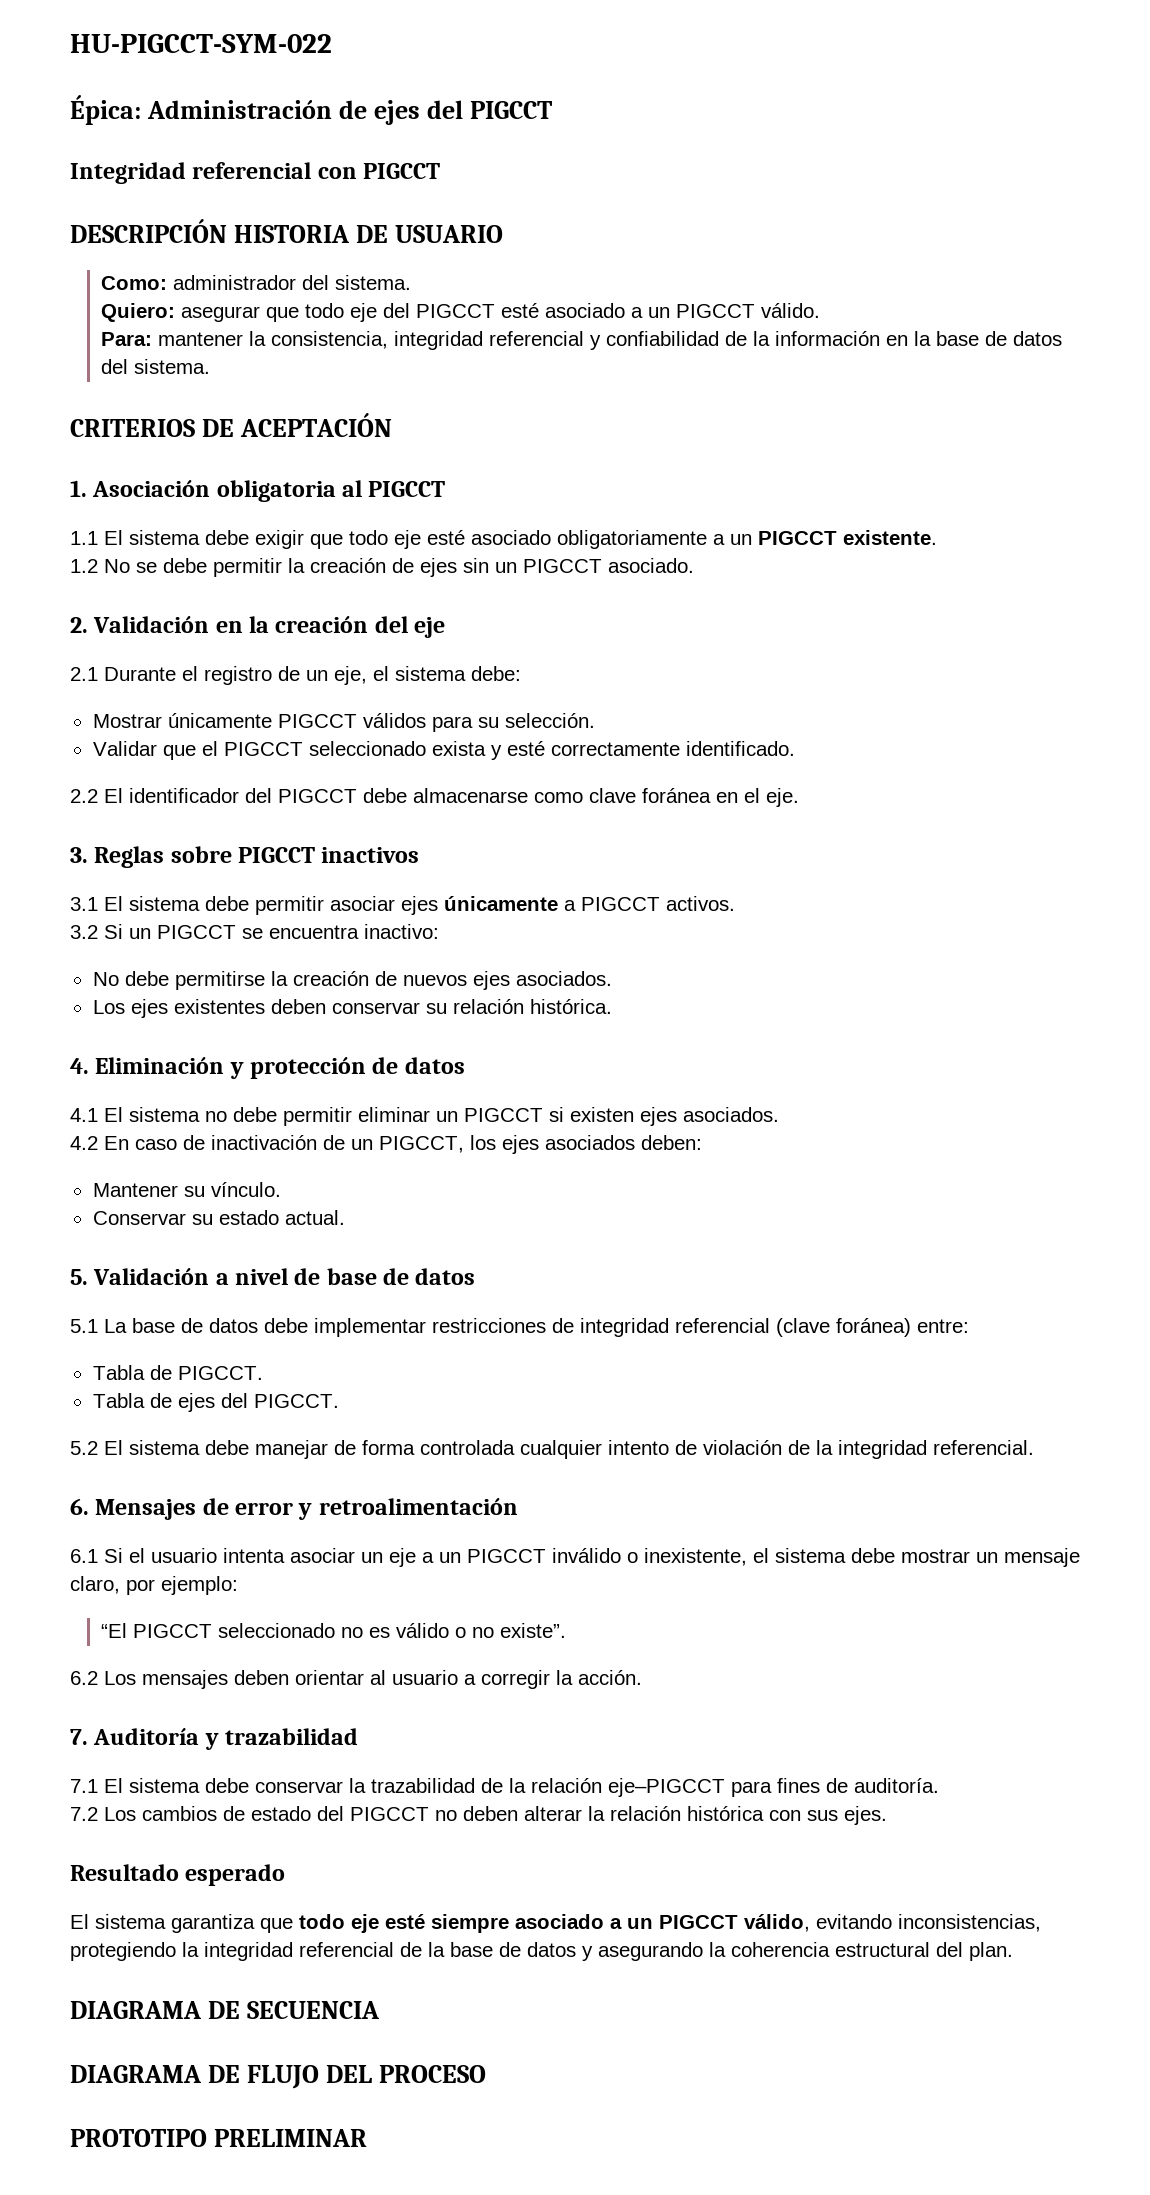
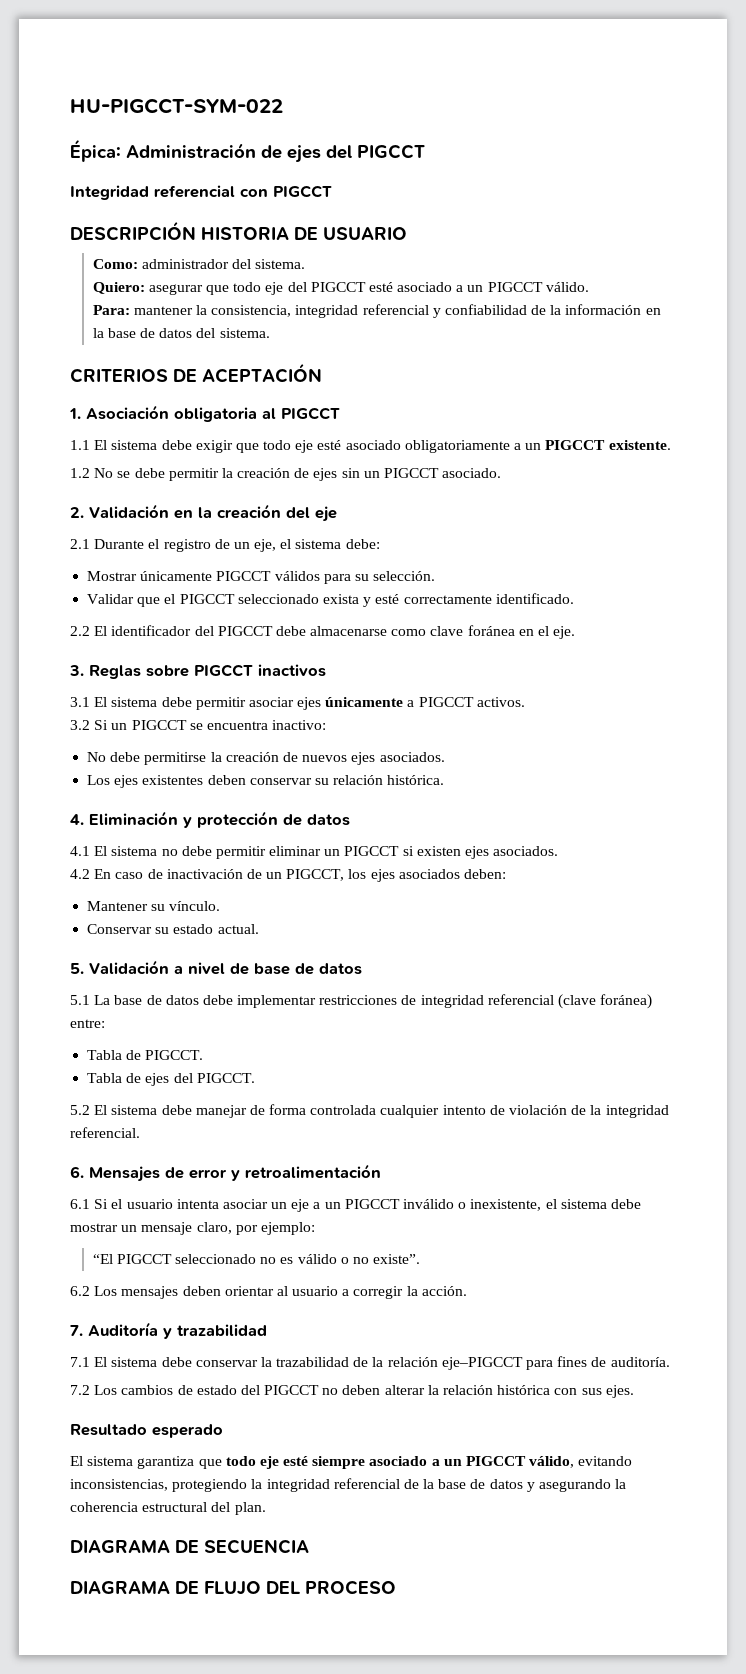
- PROTOTIPO PRELIMINAR

